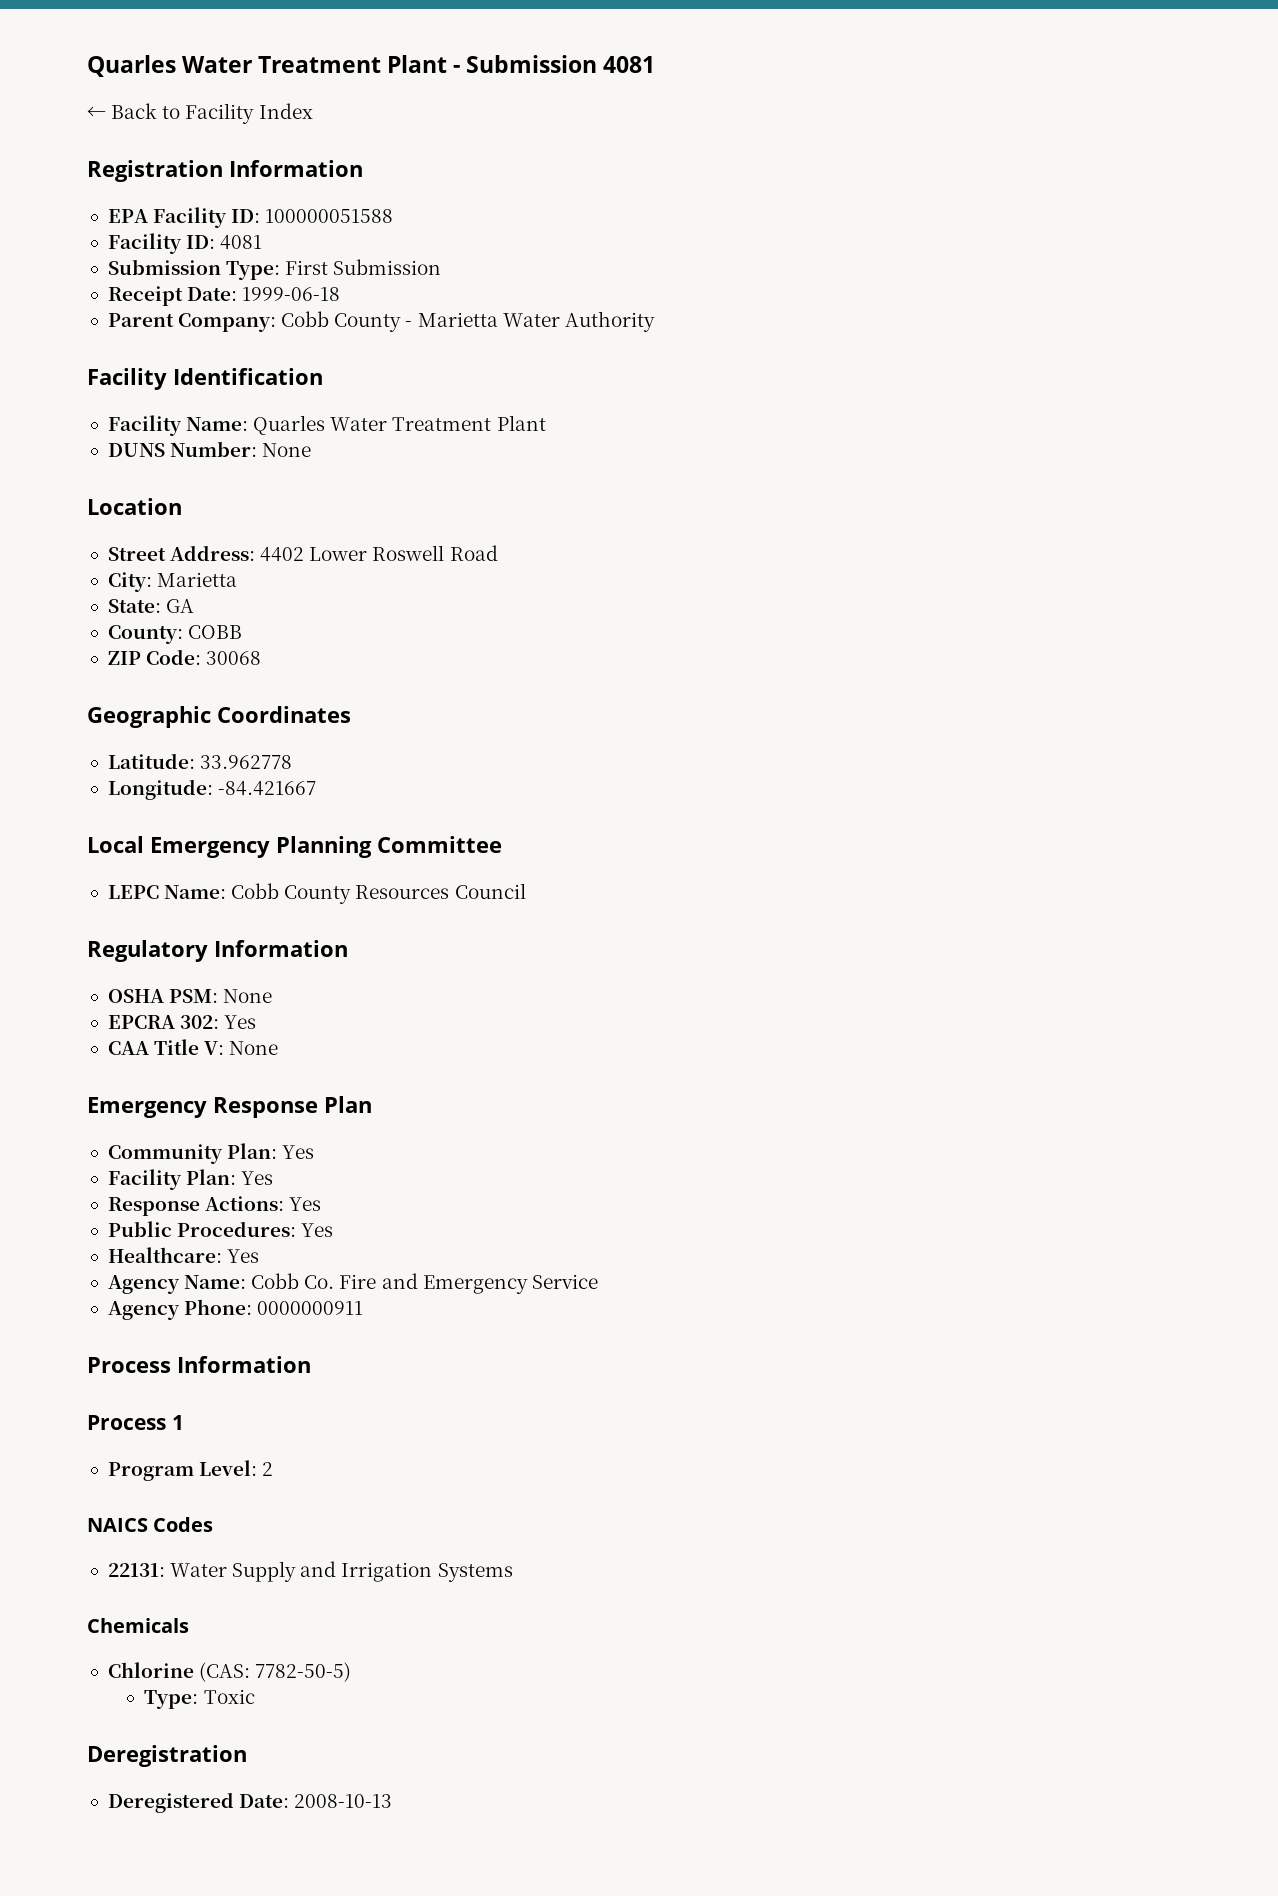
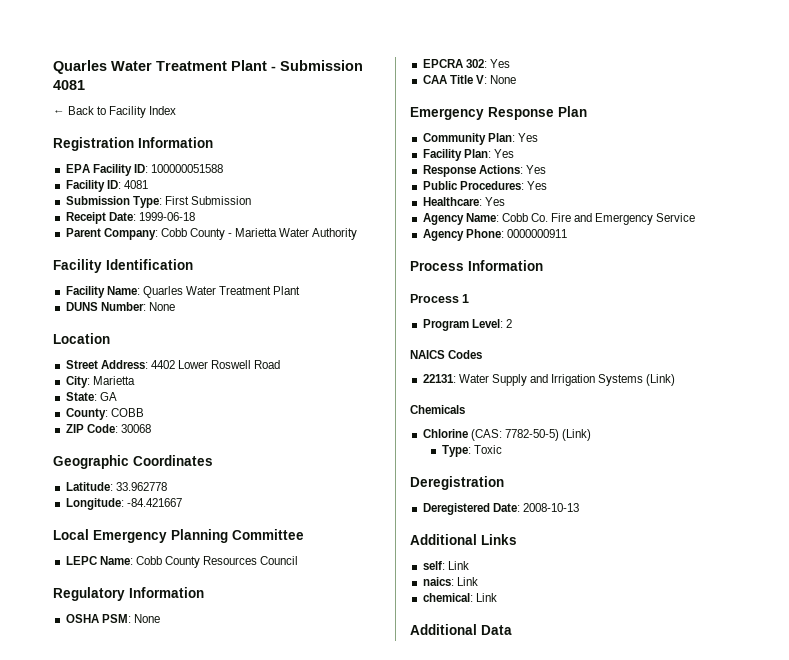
- 22131: Water Supply and Irrigation Systems
+ 22131: Water Supply and Irrigation Systems (Link)
- Chlorine (CAS: 7782-50-5)
+ Chlorine (CAS: 7782-50-5) (Link)
+ Additional Links
+ self: Link
+ naics: Link
+ chemical: Link
+ Additional Data

